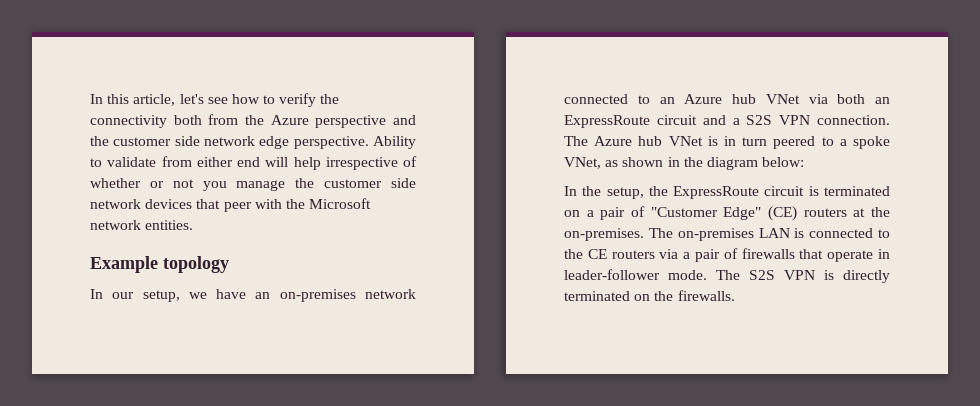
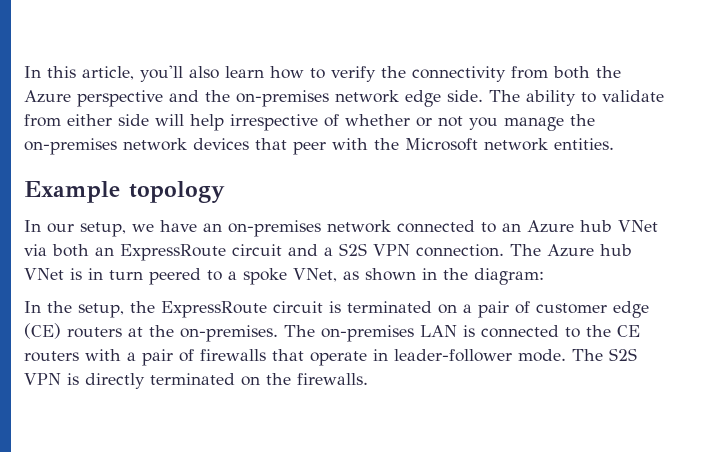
- In this article, let's see how to verify the connectivity both from the Azure perspective and the customer side network edge perspective. Ability to validate from either end will help irrespective of whether or not you manage the customer side network devices that peer with the Microsoft network entities.
+ In this article, you'll also learn how to verify the connectivity from both the Azure perspective and the on-premises network edge side. The ability to validate from either side will help irrespective of whether or not you manage the on-premises network devices that peer with the Microsoft network entities.
- The Azure hub VNet is in turn peered to a spoke VNet, as shown in the diagram below:
+ The Azure hub VNet is in turn peered to a spoke VNet, as shown in the diagram:
- In the setup, the ExpressRoute circuit is terminated on a pair of "Customer Edge" (CE) routers at the on-premises.
+ In the setup, the ExpressRoute circuit is terminated on a pair of customer edge (CE) routers at the on-premises.
- The on-premises LAN is connected to the CE routers via a pair of firewalls that operate in leader-follower mode.
+ The on-premises LAN is connected to the CE routers with a pair of firewalls that operate in leader-follower mode.

